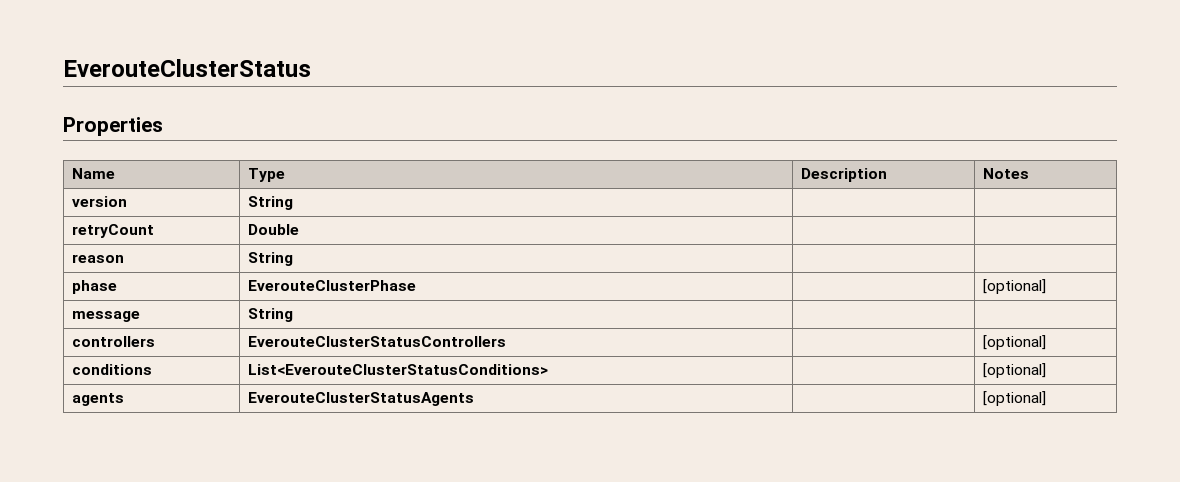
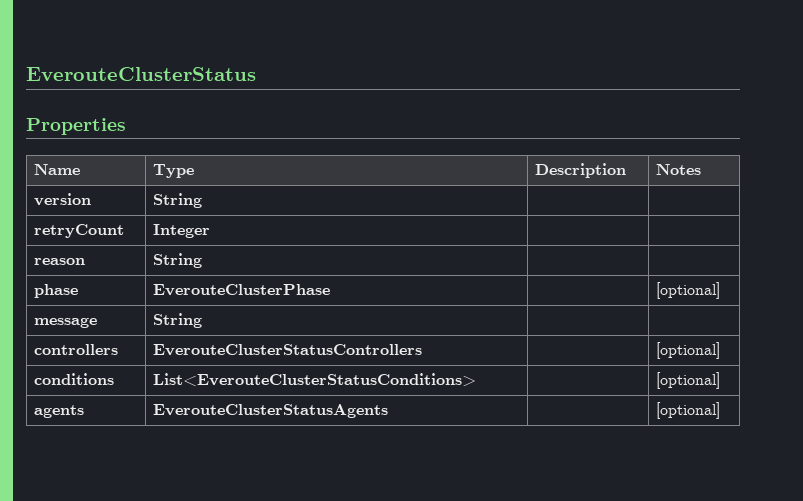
- retryCount | Double | |
+ retryCount | Integer | |

